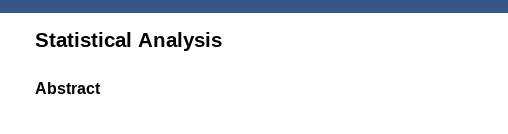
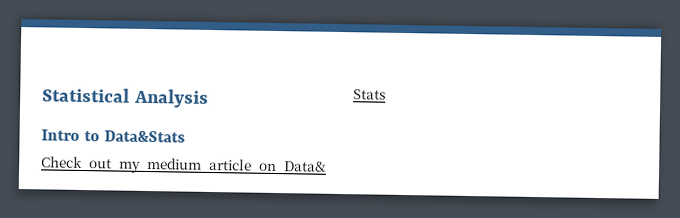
- Abstract
+ Intro to Data&Stats
+ Check out my medium article on Data& Stats

